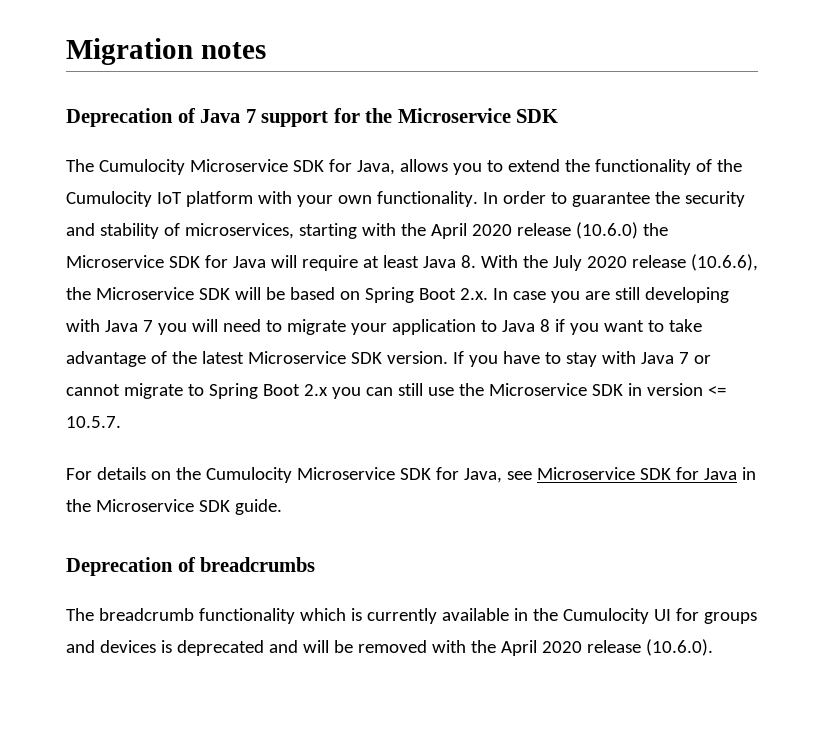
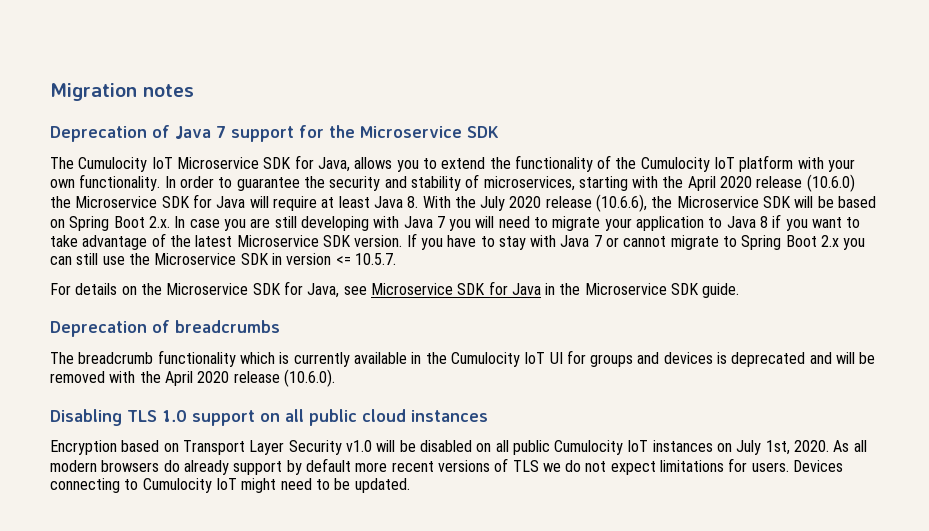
- The Cumulocity Microservice SDK for Java, allows you to extend the functionality of the Cumulocity IoT platform with your own functionality.
+ The Cumulocity IoT Microservice SDK for Java, allows you to extend the functionality of the Cumulocity IoT platform with your own functionality.
- For details on the Cumulocity Microservice SDK for Java, see Microservice SDK for Java in the Microservice SDK guide.
+ For details on the Microservice SDK for Java, see Microservice SDK for Java in the Microservice SDK guide.
- The breadcrumb functionality which is currently available in the Cumulocity UI for groups and devices is deprecated and will be removed with the April 2020 release (10.6.0).
+ The breadcrumb functionality which is currently available in the Cumulocity IoT UI for groups and devices is deprecated and will be removed with the April 2020 release (10.6.0).
+ Disabling TLS 1.0 support on all public cloud instances
+ Encryption based on Transport Layer Security v1.0 will be disabled on all public Cumulocity IoT instances on July 1st, 2020. As all modern browsers do already support by default more recent versions of TLS we do not expect limitations for users. Devices connecting to Cumulocity IoT might need to be updated.

